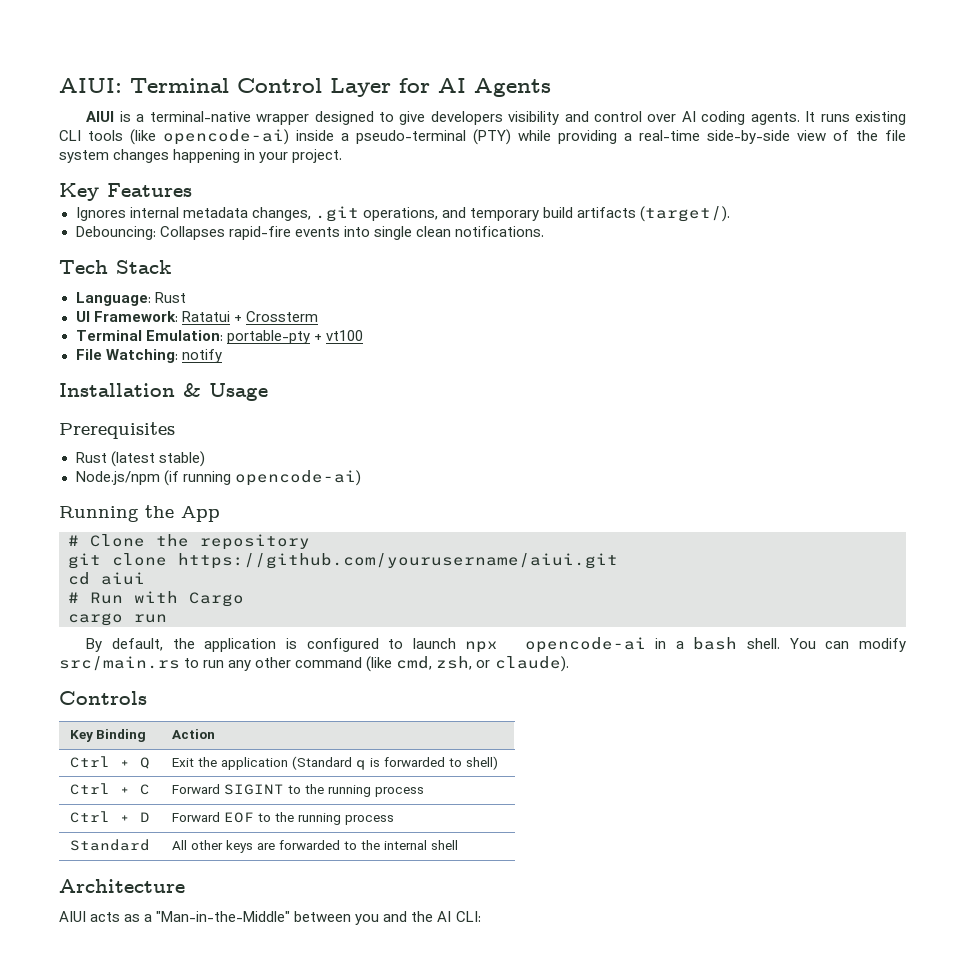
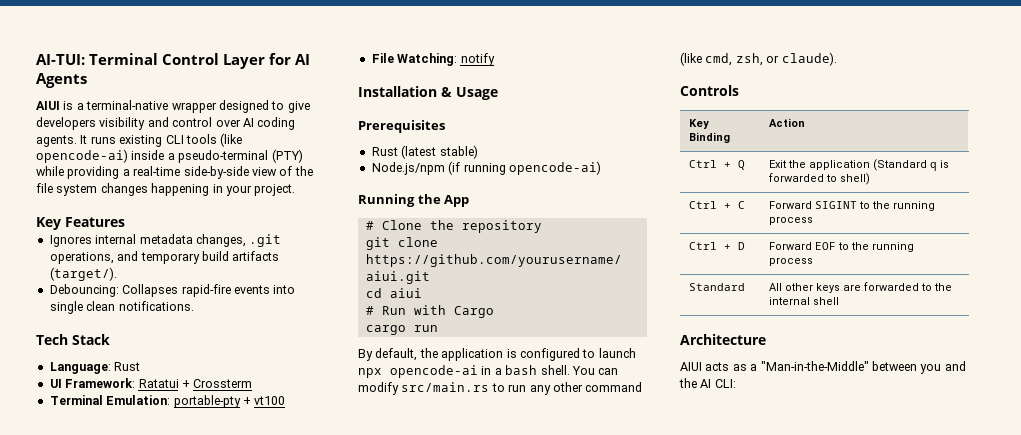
- AIUI: Terminal Control Layer for AI Agents
+ AI-TUI: Terminal Control Layer for AI Agents

